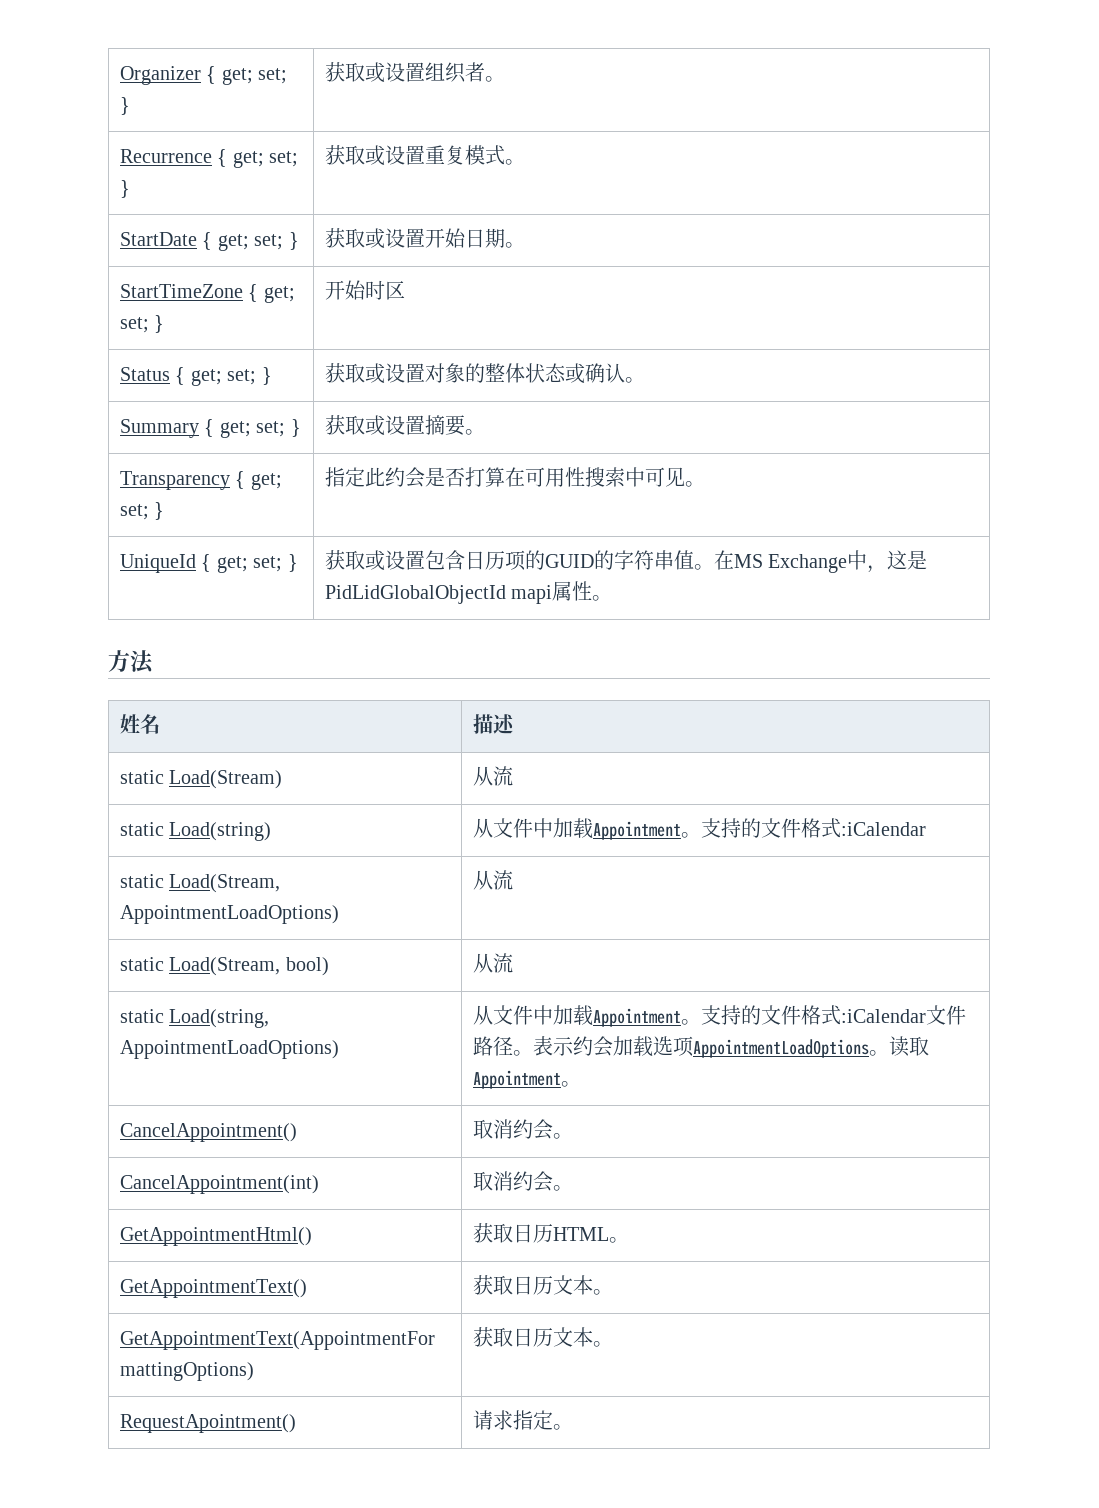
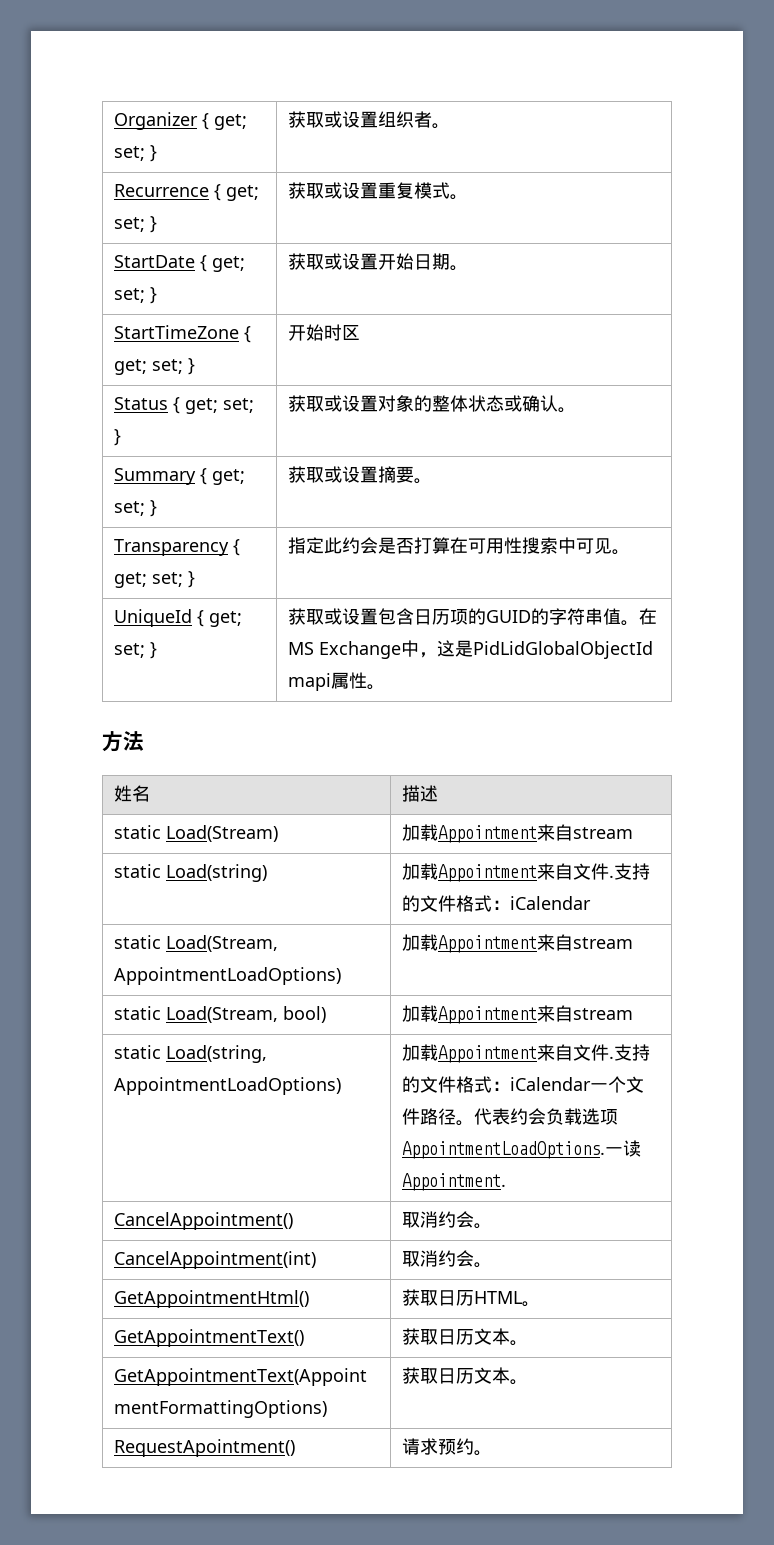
- static Load(Stream) | 从流
- static Load(string) | 从文件中加载Appointment。支持的文件格式:iCalendar
+ static Load(Stream) | 加载Appointment来自stream
+ static Load(string) | 加载Appointment来自文件.支持的文件格式：iCalendar
- static Load(Stream, AppointmentLoadOptions) | 从流
+ static Load(Stream, AppointmentLoadOptions) | 加载Appointment来自stream
- static Load(Stream, bool) | 从流
+ static Load(Stream, bool) | 加载Appointment来自stream
- static Load(string, AppointmentLoadOptions) | 从文件中加载Appointment。支持的文件格式:iCalendar文件路径。表示约会加载选项AppointmentLoadOptions。读取Appointment。
+ static Load(string, AppointmentLoadOptions) | 加载Appointment来自文件.支持的文件格式：iCalendar一个文件路径。代表约会负载选项AppointmentLoadOptions.一读Appointment.
- RequestApointment() | 请求指定。
+ RequestApointment() | 请求预约。

